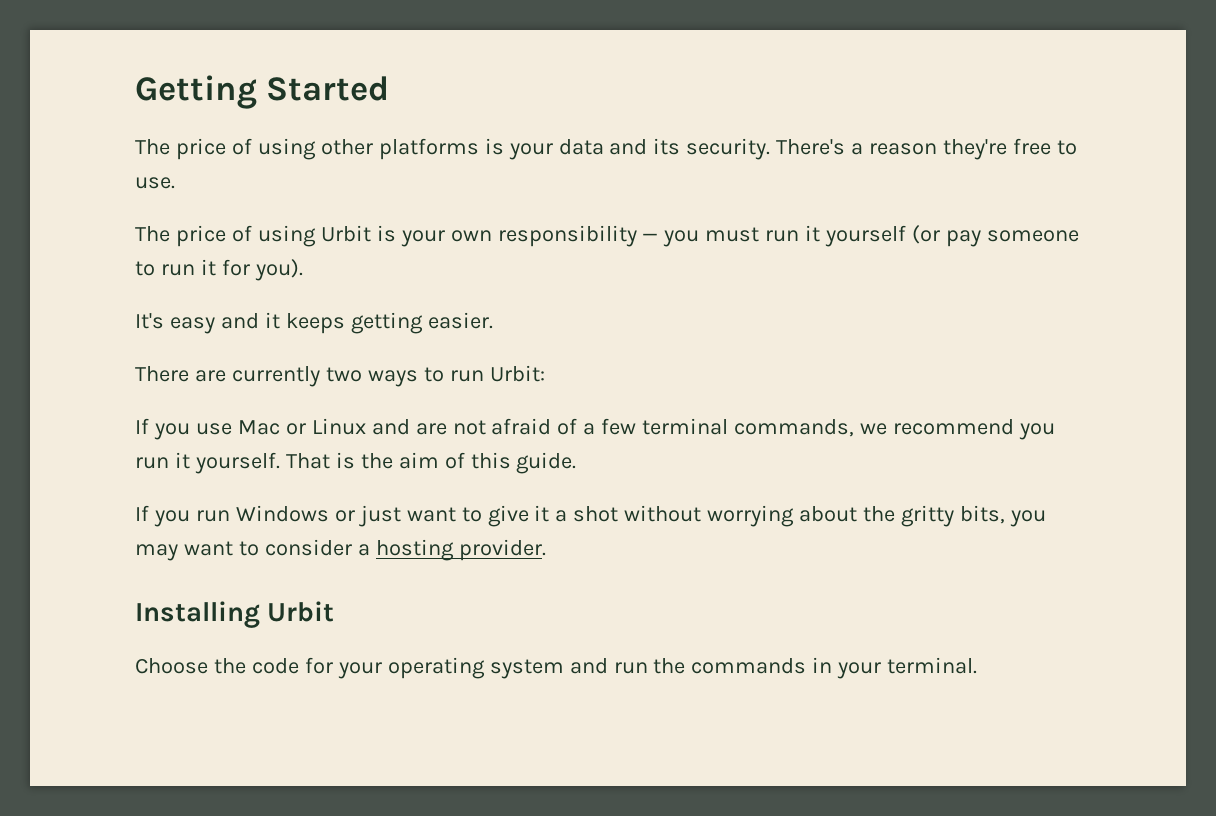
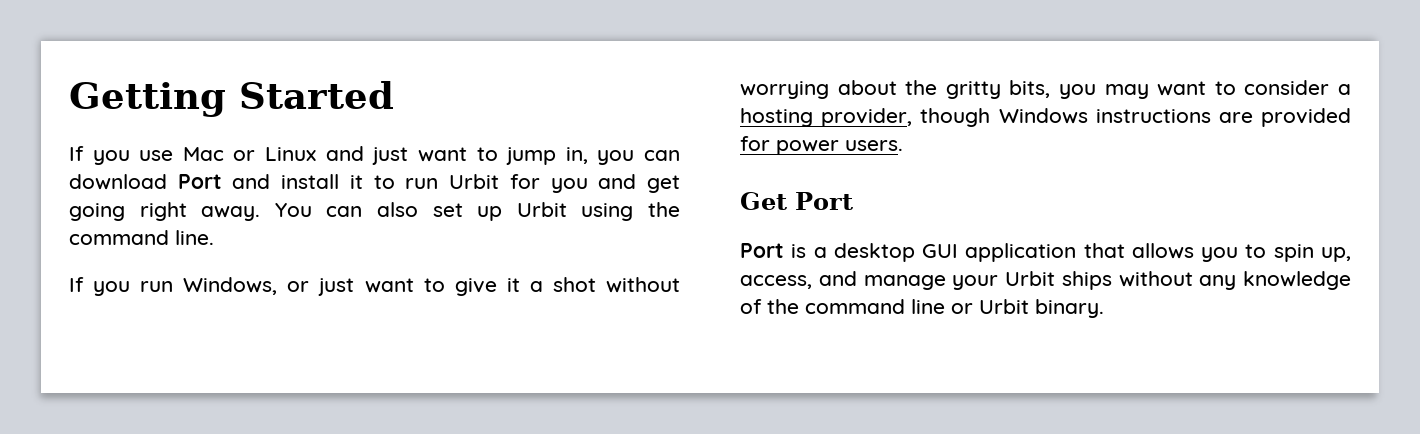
- The price of using other platforms is your data and its security. There's a reason they're free to use.
- The price of using Urbit is your own responsibility — you must run it yourself (or pay someone to run it for you).
- It's easy and it keeps getting easier.
- There are currently two ways to run Urbit:
- If you use Mac or Linux and are not afraid of a few terminal commands, we recommend you run it yourself. That is the aim of this guide.
+ If you use Mac or Linux and just want to jump in, you can download Port and install it to run Urbit for you and get going right away. You can also set up Urbit using the command line.
- If you run Windows or just want to give it a shot without worrying about the gritty bits, you may want to consider a hosting provider.
- Installing Urbit
- Choose the code for your operating system and run the commands in your terminal.
+ If you run Windows, or just want to give it a shot without worrying about the gritty bits, you may want to consider a hosting provider, though Windows instructions are provided for power users.
+ Get Port
+ Port is a desktop GUI application that allows you to spin up, access, and manage your Urbit ships without any knowledge of the command line or Urbit binary.

